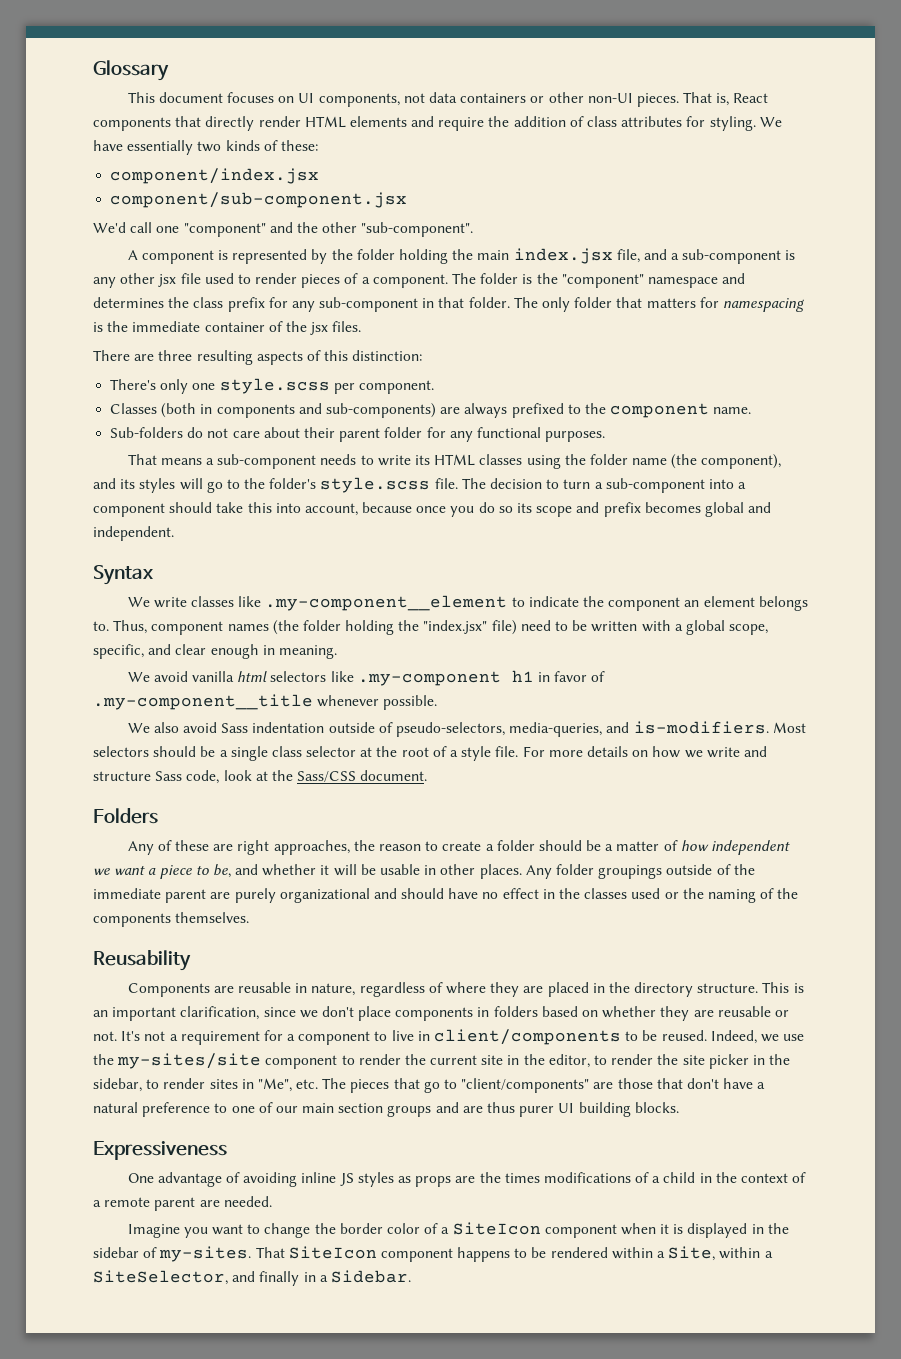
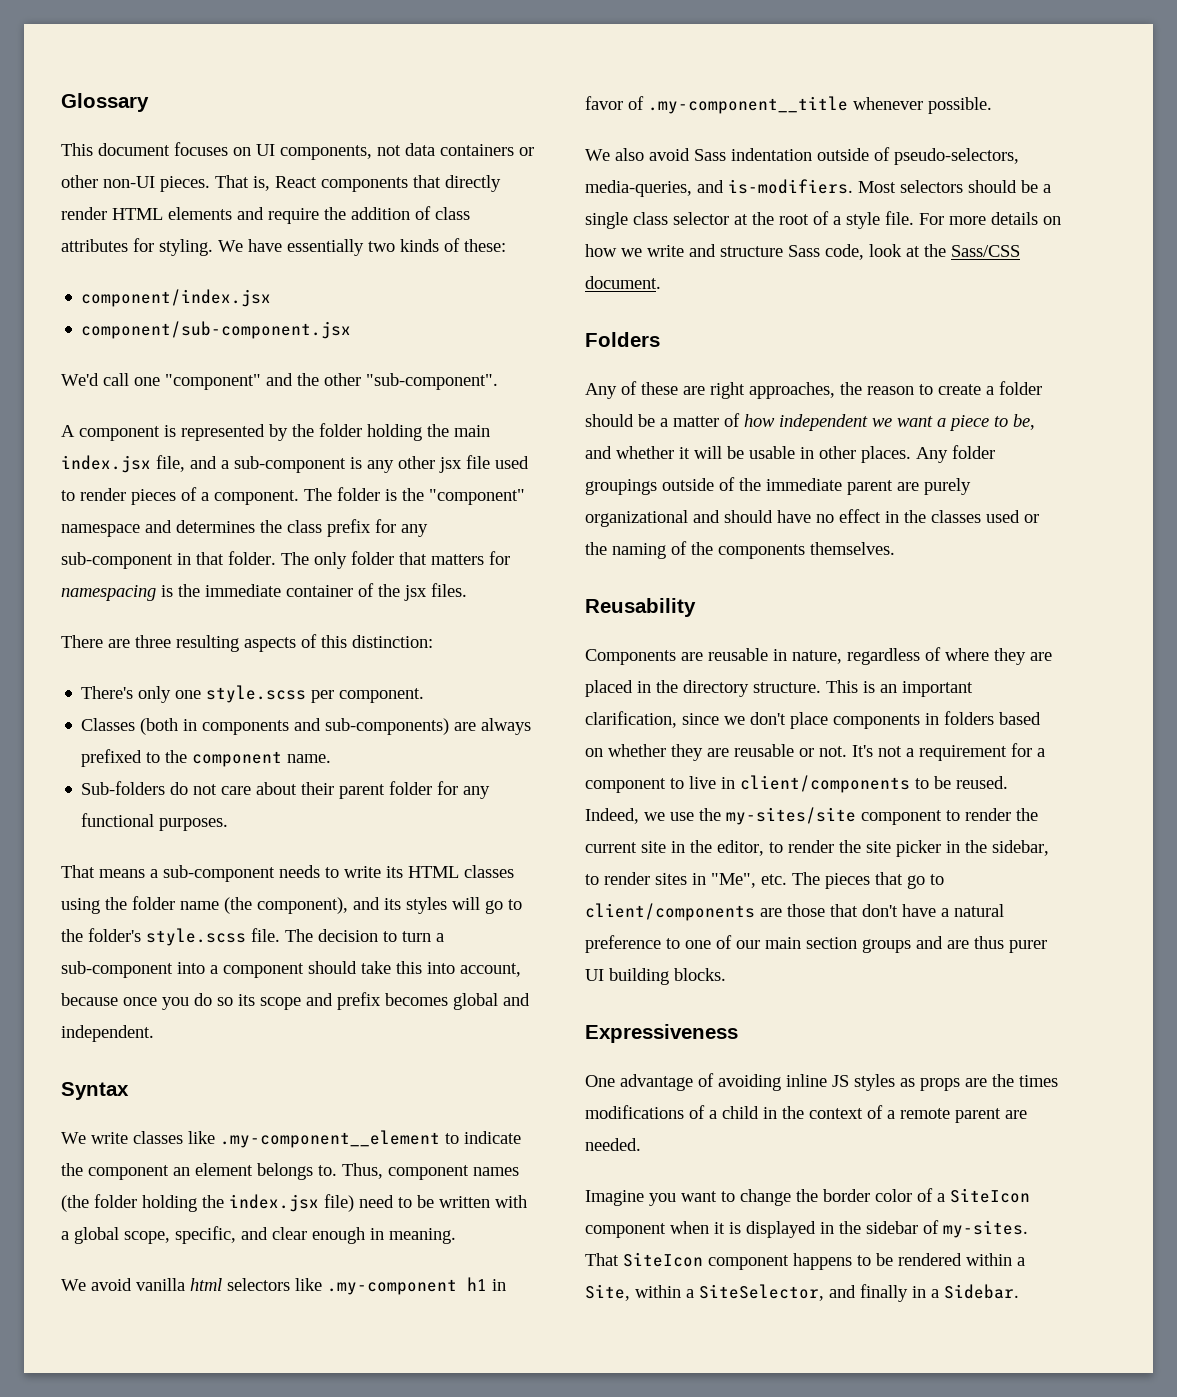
- Thus, component names (the folder holding the "index.jsx" file) need to be written with a global scope, specific, and clear enough in meaning.
+ Thus, component names (the folder holding the index.jsx file) need to be written with a global scope, specific, and clear enough in meaning.
- Indeed, we use the my-sites/site component to render the current site in the editor, to render the site picker in the sidebar, to render sites in "Me", etc. The pieces that go to "client/components" are those that don't have a natural preference to one of our main section groups and are thus purer UI building blocks.
+ Indeed, we use the my-sites/site component to render the current site in the editor, to render the site picker in the sidebar, to render sites in "Me", etc. The pieces that go to client/components are those that don't have a natural preference to one of our main section groups and are thus purer UI building blocks.

